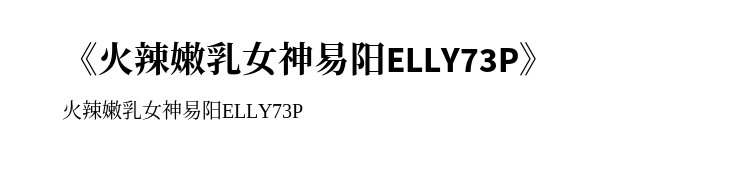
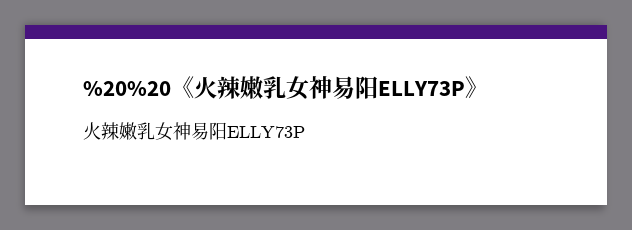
- 《火辣嫩乳女神易阳ELLY73P》
+ %20%20《火辣嫩乳女神易阳ELLY73P》

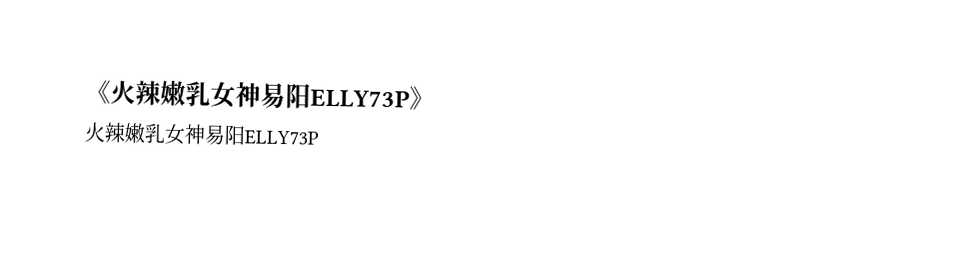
- %20%20《火辣嫩乳女神易阳ELLY73P》
+ 《火辣嫩乳女神易阳ELLY73P》

